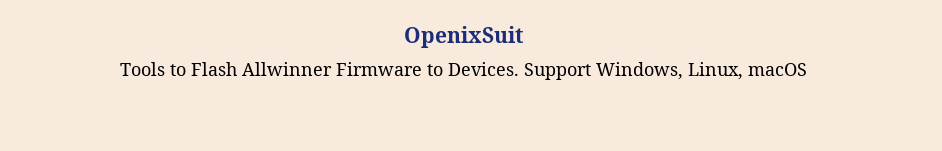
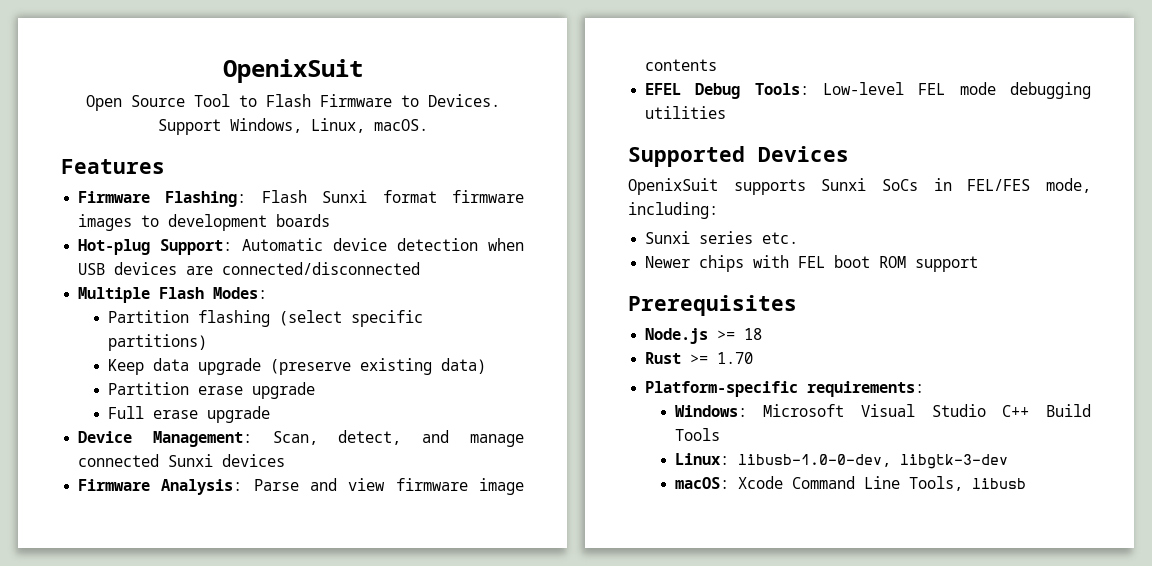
- Tools to Flash Allwinner Firmware to Devices.
+ Open Source Tool to Flash Firmware to Devices.
- Support Windows, Linux, macOS
+ Support Windows, Linux, macOS.
+ Features
+ Firmware Flashing: Flash Sunxi format firmware images to development boards
+ Hot-plug Support: Automatic device detection when USB devices are connected/disconnected
+ Multiple Flash Modes:
+ Partition flashing (select specific partitions)
+ Keep data upgrade (preserve existing data)
+ Partition erase upgrade
+ Full erase upgrade
+ Device Management: Scan, detect, and manage connected Sunxi devices
+ Firmware Analysis: Parse and view firmware image contents
+ EFEL Debug Tools: Low-level FEL mode debugging utilities
+ Supported Devices
+ OpenixSuit supports Sunxi SoCs in FEL/FES mode, including:
+ Sunxi series etc.
+ Newer chips with FEL boot ROM support
+ Prerequisites
+ Node.js >= 18
+ Rust >= 1.70
+ Platform-specific requirements:
+ Windows: Microsoft Visual Studio C++ Build Tools
+ Linux: libusb-1.0-0-dev, libgtk-3-dev
+ macOS: Xcode Command Line Tools, libusb

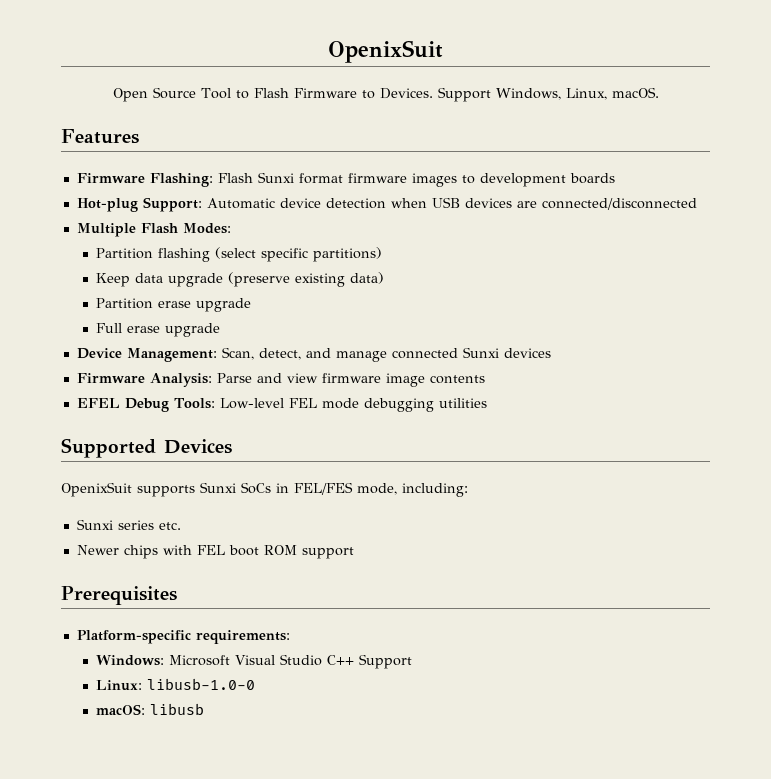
- Node.js >= 18
- Rust >= 1.70
- Windows: Microsoft Visual Studio C++ Build Tools
+ Windows: Microsoft Visual Studio C++ Support
- Linux: libusb-1.0-0-dev, libgtk-3-dev
+ Linux: libusb-1.0-0
- macOS: Xcode Command Line Tools, libusb
+ macOS: libusb

